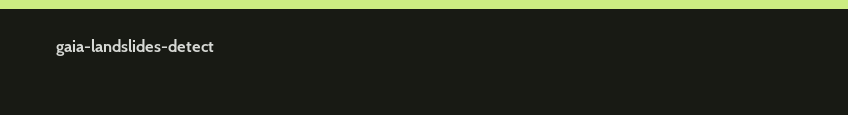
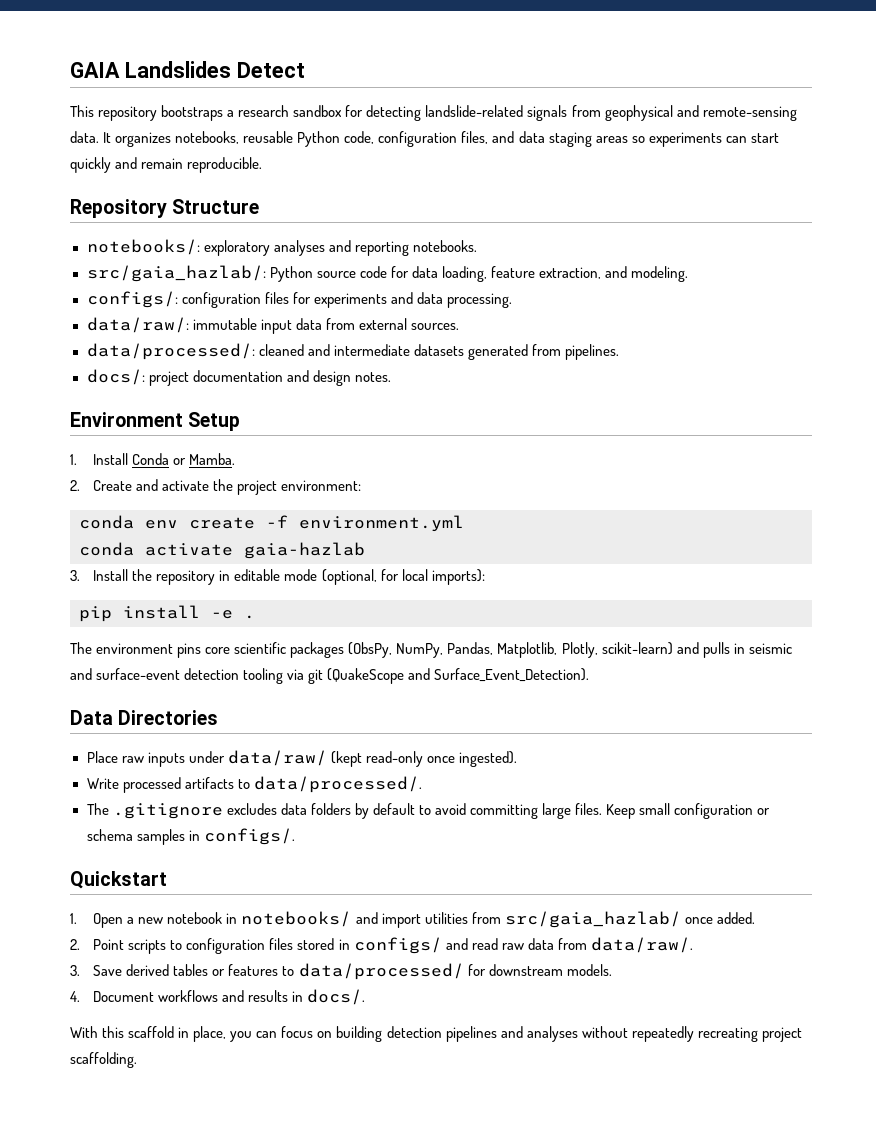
- gaia-landslides-detect
+ GAIA Landslides Detect
+ This repository bootstraps a research sandbox for detecting landslide-related signals from geophysical and remote-sensing data. It organizes notebooks, reusable Python code, configuration files, and data staging areas so experiments can start quickly and remain reproducible.
+ Repository Structure
+ notebooks/: exploratory analyses and reporting notebooks.
+ src/gaia_hazlab/: Python source code for data loading, feature extraction, and modeling.
+ configs/: configuration files for experiments and data processing.
+ data/raw/: immutable input data from external sources.
+ data/processed/: cleaned and intermediate datasets generated from pipelines.
+ docs/: project documentation and design notes.
+ Environment Setup
+ 1. Install Conda or Mamba.
+ 2. Create and activate the project environment:
+ conda env create -f environment.yml
+ conda activate gaia-hazlab
+ 3. Install the repository in editable mode (optional, for local imports):
+ pip install -e .
+ The environment pins core scientific packages (ObsPy, NumPy, Pandas, Matplotlib, Plotly, scikit-learn) and pulls in seismic and surface-event detection tooling via git (QuakeScope and Surface_Event_Detection).
+ Data Directories
+ Place raw inputs under data/raw/ (kept read-only once ingested).
+ Write processed artifacts to data/processed/.
+ The .gitignore excludes data folders by default to avoid committing large files. Keep small configuration or schema samples in configs/.
+ Quickstart
+ 1. Open a new notebook in notebooks/ and import utilities from src/gaia_hazlab/ once added.
+ 2. Point scripts to configuration files stored in configs/ and read raw data from data/raw/.
+ 3. Save derived tables or features to data/processed/ for downstream models.
+ 4. Document workflows and results in docs/.
+ With this scaffold in place, you can focus on building detection pipelines and analyses without repeatedly recreating project scaffolding.

